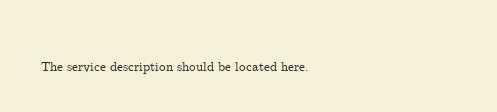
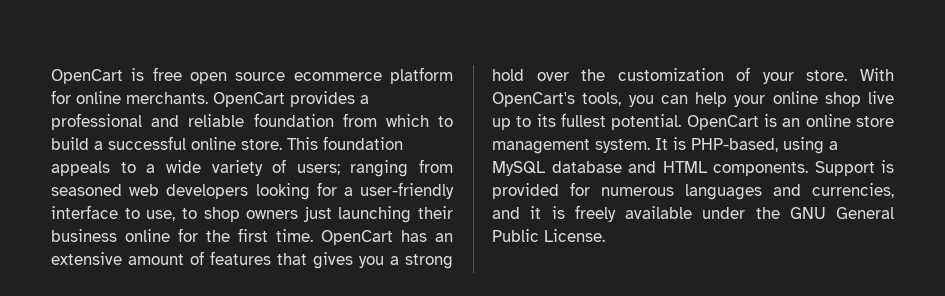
- The service description should be located here.
+ OpenCart is free open source ecommerce platform for online merchants. OpenCart provides a professional and reliable foundation from which to build a successful online store. This foundation appeals to a wide variety of users; ranging from seasoned web developers looking for a user-friendly interface to use, to shop owners just launching their business online for the first time. OpenCart has an extensive amount of features that gives you a strong hold over the customization of your store. With OpenCart's tools, you can help your online shop live up to its fullest potential. OpenCart is an online store management system. It is PHP-based, using a MySQL database and HTML components. Support is provided for numerous languages and currencies, and it is freely available under the GNU General Public License.

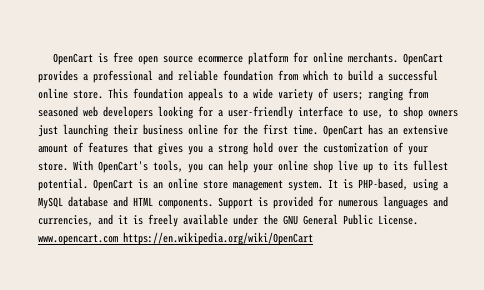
- Support is provided for numerous languages and currencies, and it is freely available under the GNU General Public License.
+ Support is provided for numerous languages and currencies, and it is freely available under the GNU General Public License. www.opencart.com https://en.wikipedia.org/wiki/OpenCart

